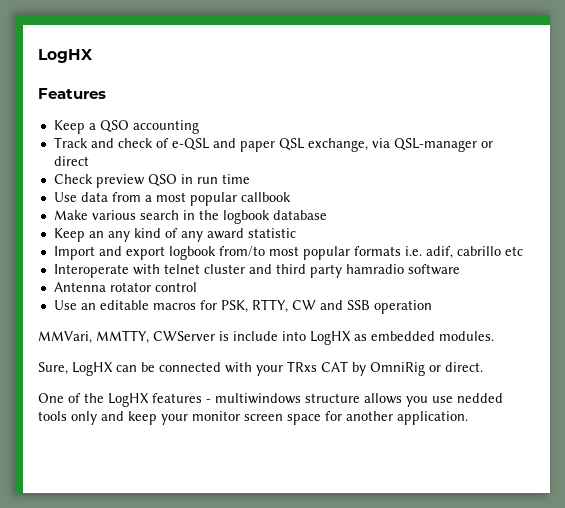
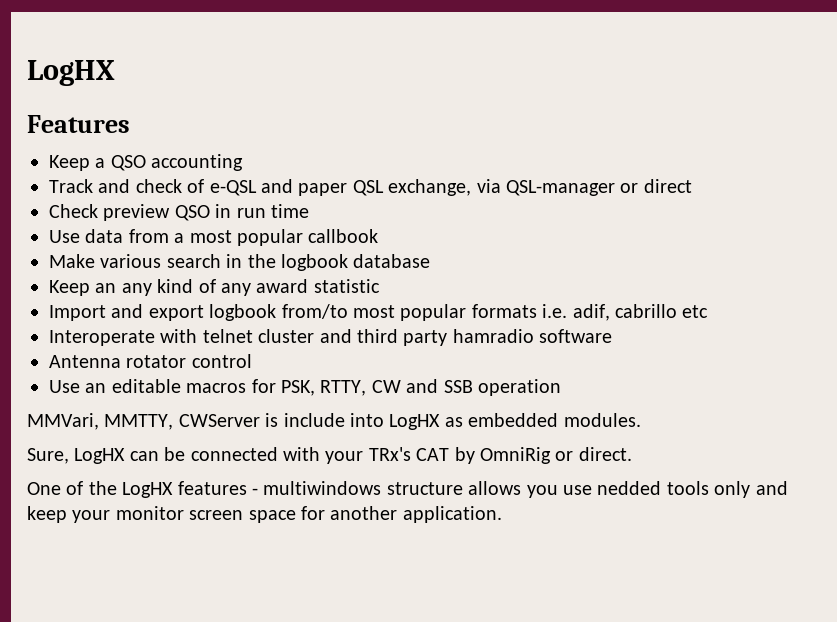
- Sure, LogHX can be connected with your TRxs CAT by OmniRig or direct.
+ Sure, LogHX can be connected with your TRx's CAT by OmniRig or direct.

